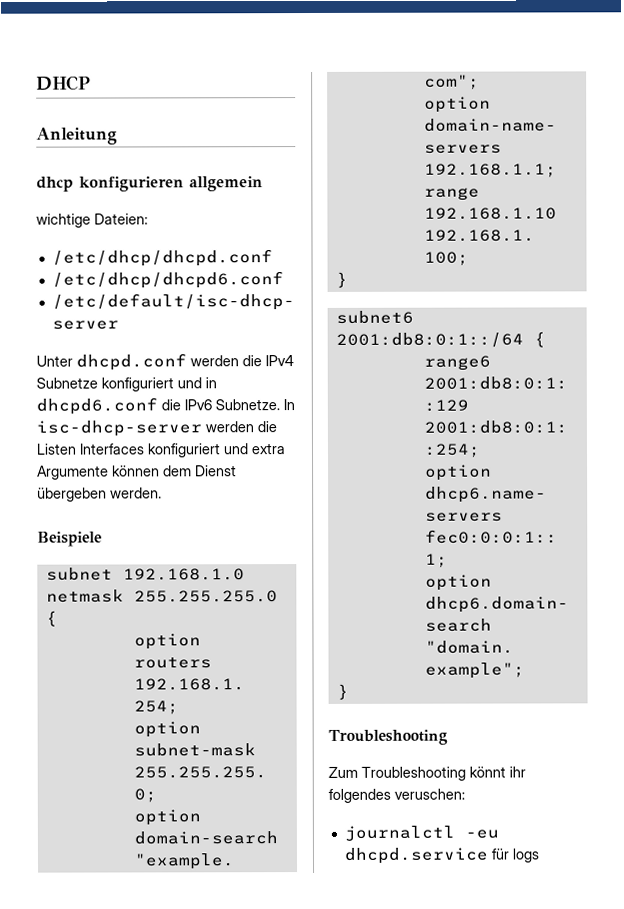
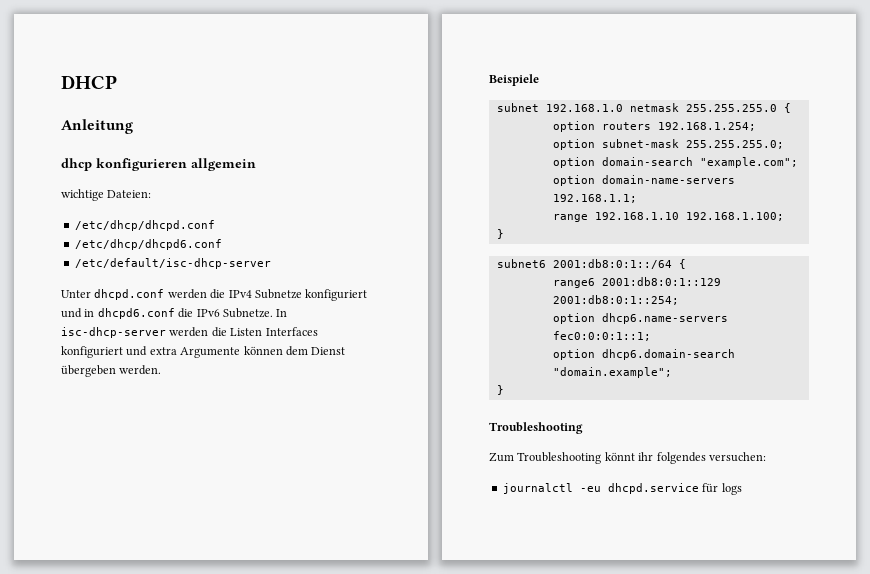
- Zum Troubleshooting könnt ihr folgendes veruschen:
+ Zum Troubleshooting könnt ihr folgendes versuchen:

